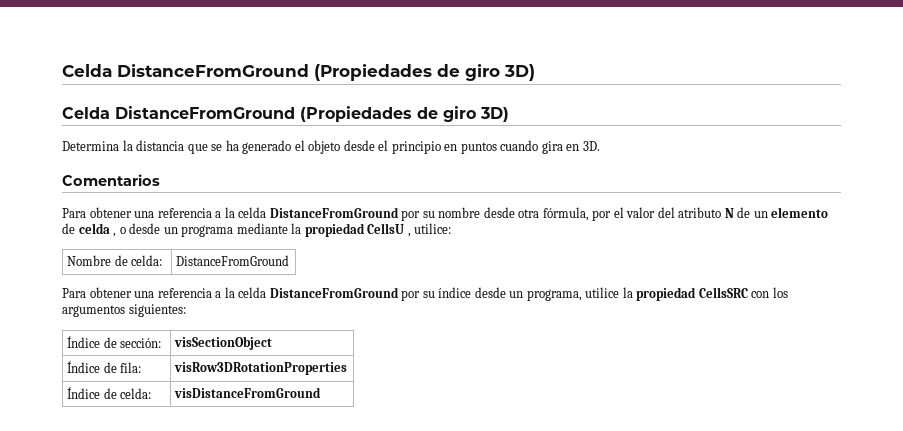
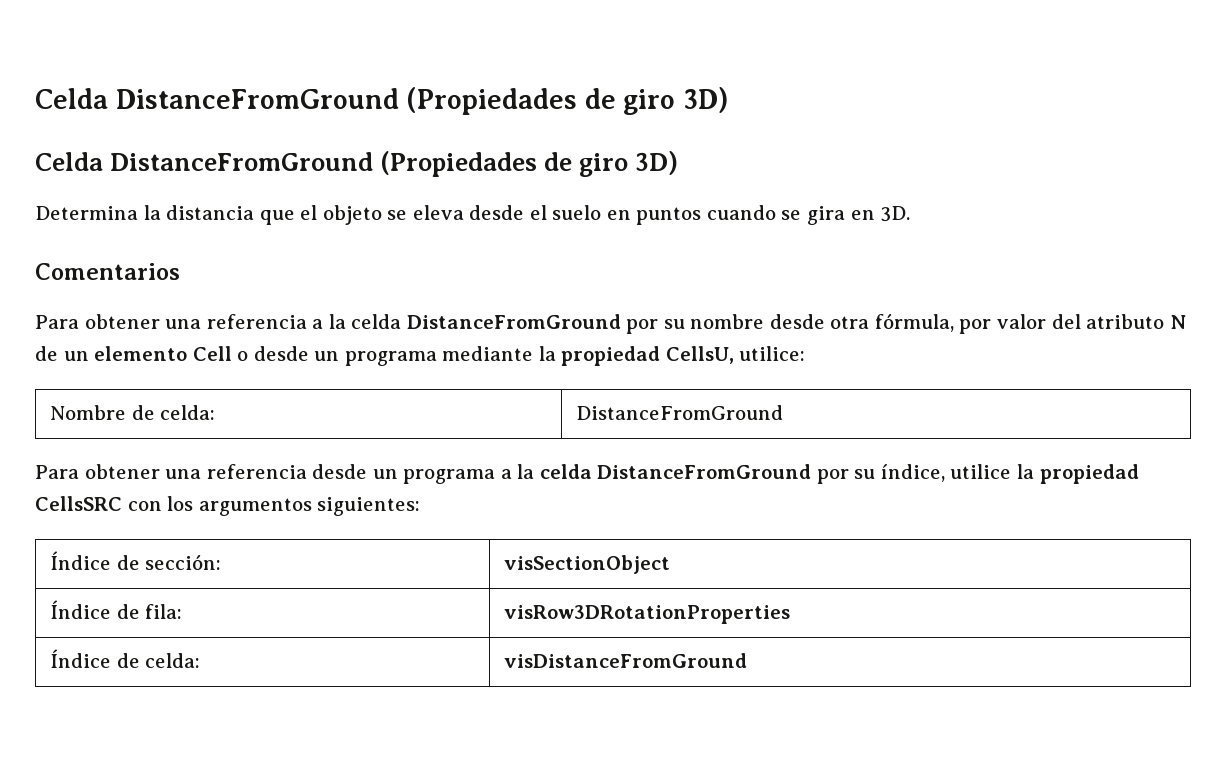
- Determina la distancia que se ha generado el objeto desde el principio en puntos cuando gira en 3D.
+ Determina la distancia que el objeto se eleva desde el suelo en puntos cuando se gira en 3D.
- Para obtener una referencia a la celda DistanceFromGround por su nombre desde otra fórmula, por el valor del atributo N de un elemento de celda , o desde un programa mediante la propiedad CellsU , utilice:
+ Para obtener una referencia a la celda DistanceFromGround por su nombre desde otra fórmula, por valor del atributo N de un elemento Cell o desde un programa mediante la propiedad CellsU, utilice:
- Para obtener una referencia a la celda DistanceFromGround por su índice desde un programa, utilice la propiedad CellsSRC con los argumentos siguientes:
+ Para obtener una referencia desde un programa a la celda DistanceFromGround por su índice, utilice la propiedad CellsSRC con los argumentos siguientes:

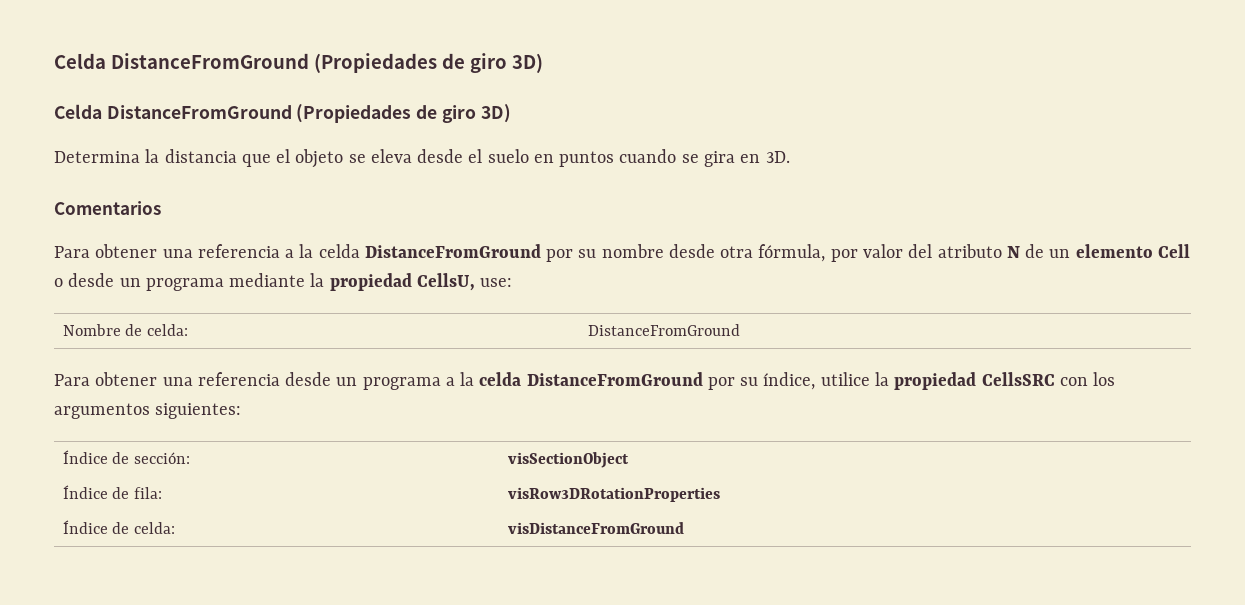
- Para obtener una referencia a la celda DistanceFromGround por su nombre desde otra fórmula, por valor del atributo N de un elemento Cell o desde un programa mediante la propiedad CellsU, utilice:
+ Para obtener una referencia a la celda DistanceFromGround por su nombre desde otra fórmula, por valor del atributo N de un elemento Cell o desde un programa mediante la propiedad CellsU, use:

